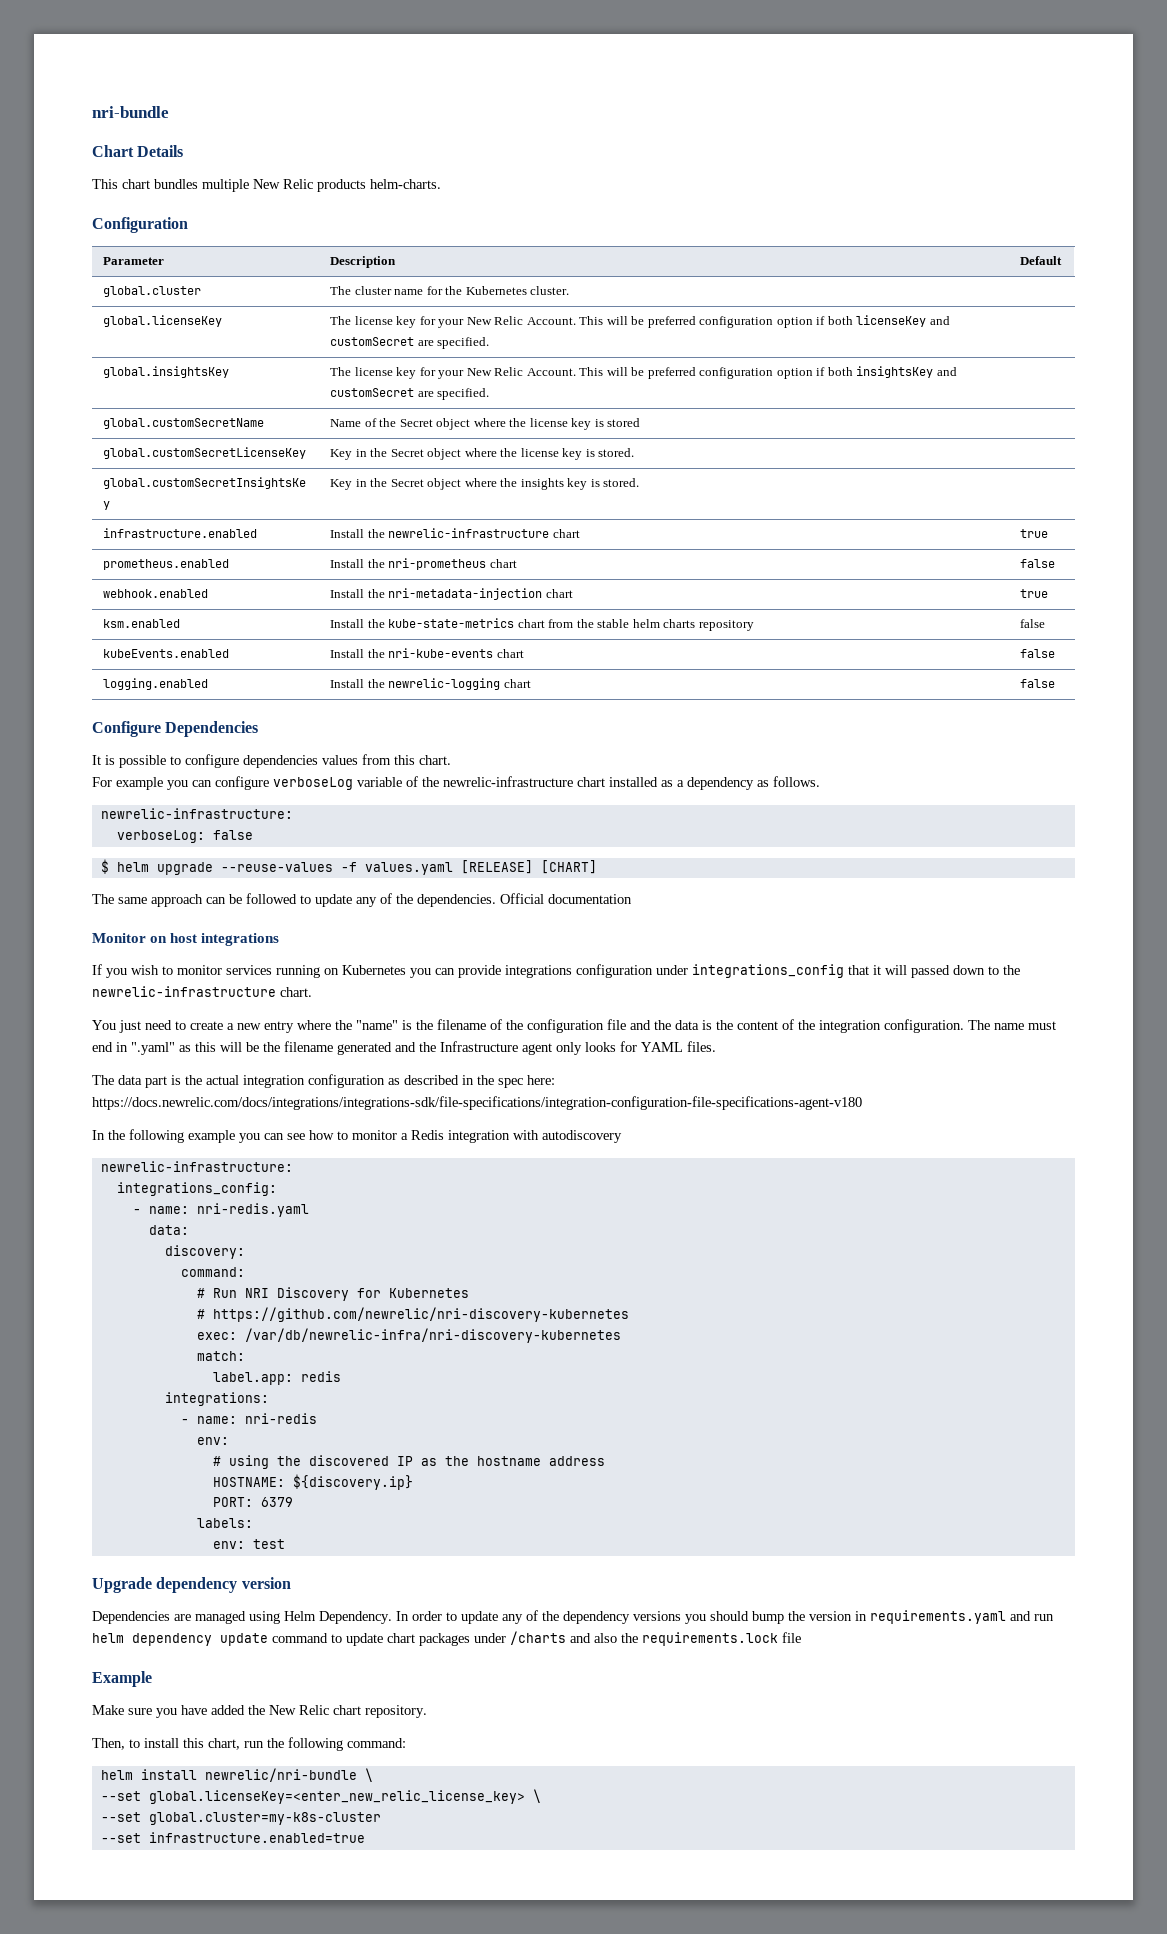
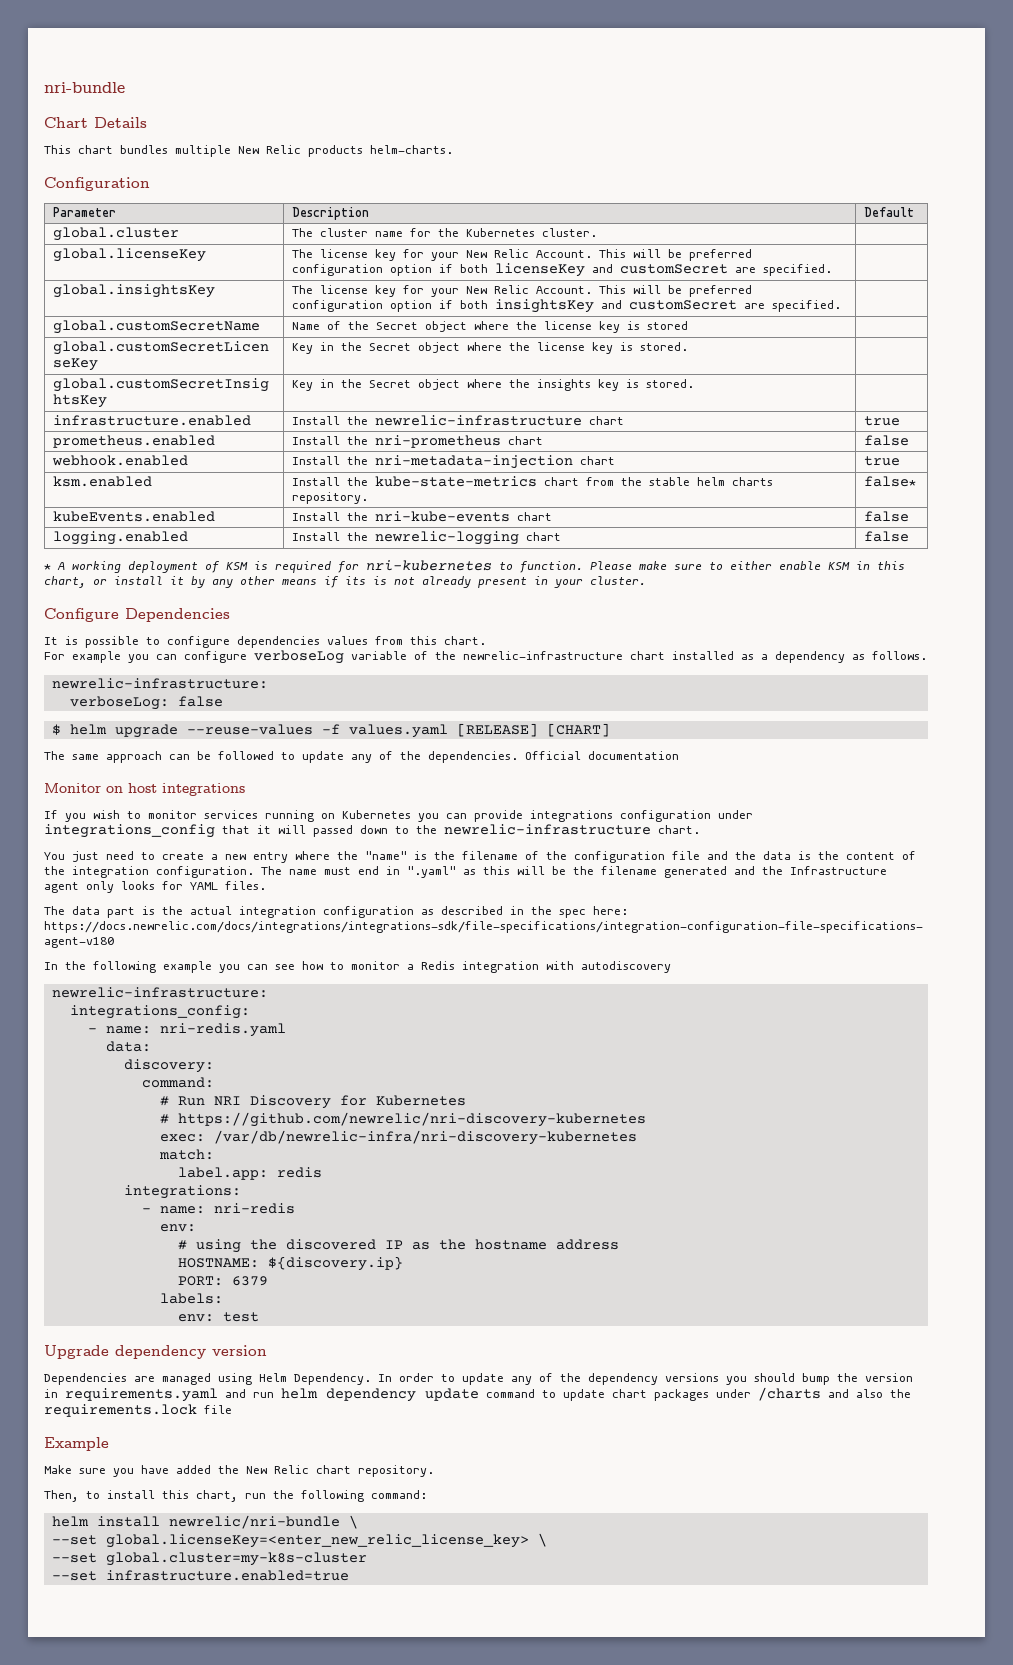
- ksm.enabled | Install the kube-state-metrics chart from the stable helm charts repository | false
+ ksm.enabled | Install the kube-state-metrics chart from the stable helm charts repository. | false*
+ * A working deployment of KSM is required for nri-kubernetes to function. Please make sure to either enable KSM in this chart, or install it by any other means if its is not already present in your cluster.

